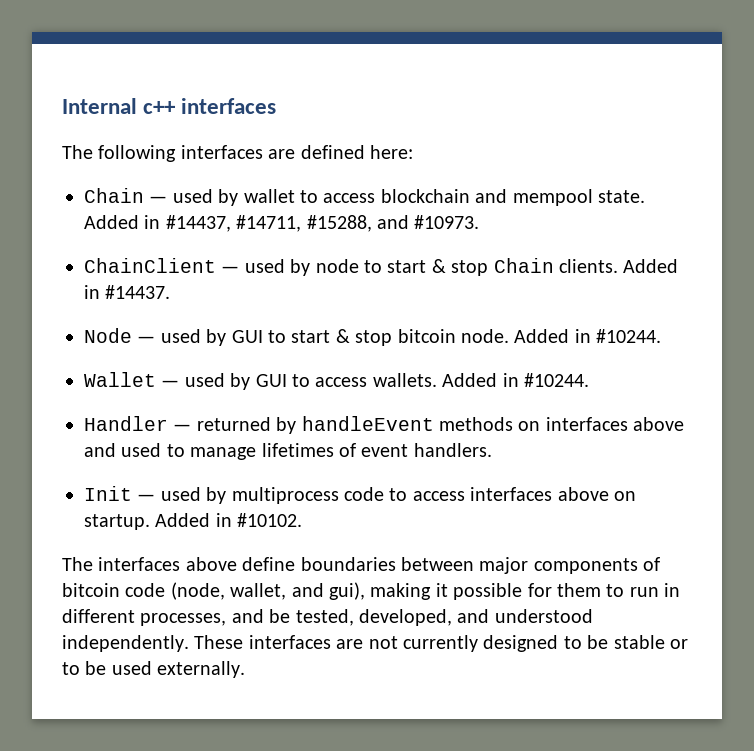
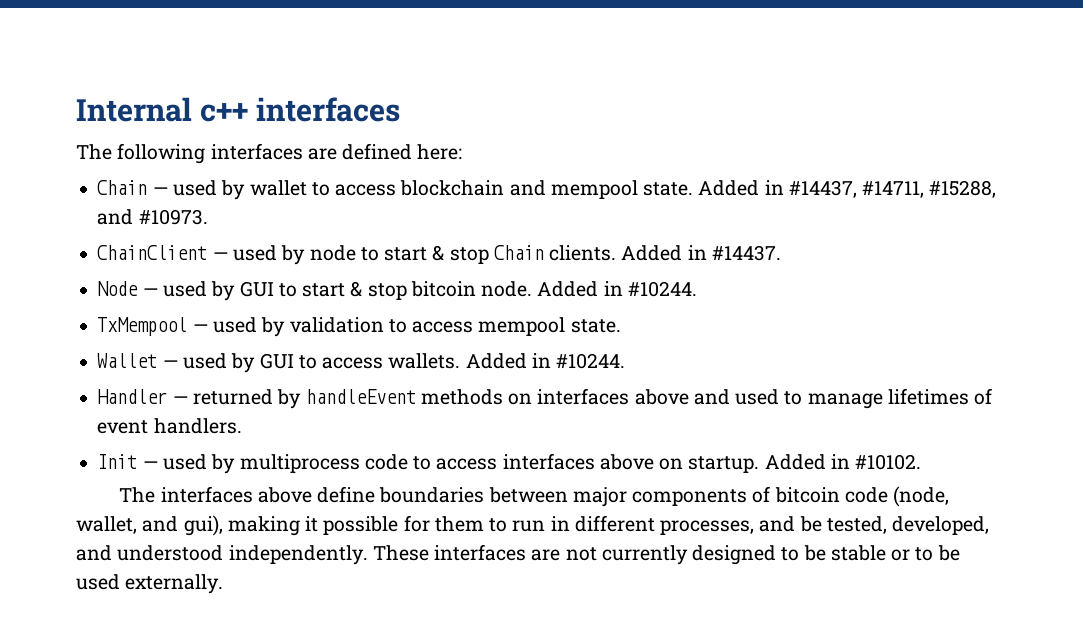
+ TxMempool — used by validation to access mempool state.

